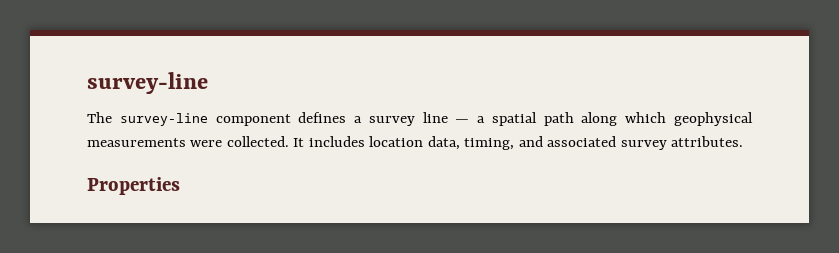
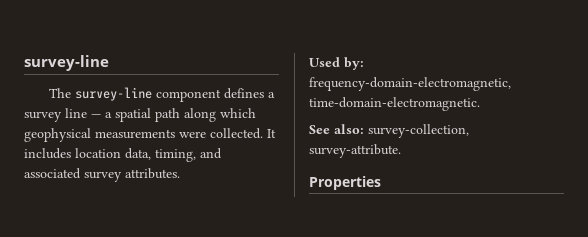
+ Used by: frequency-domain-electromagnetic, time-domain-electromagnetic.
+ See also: survey-collection, survey-attribute.

